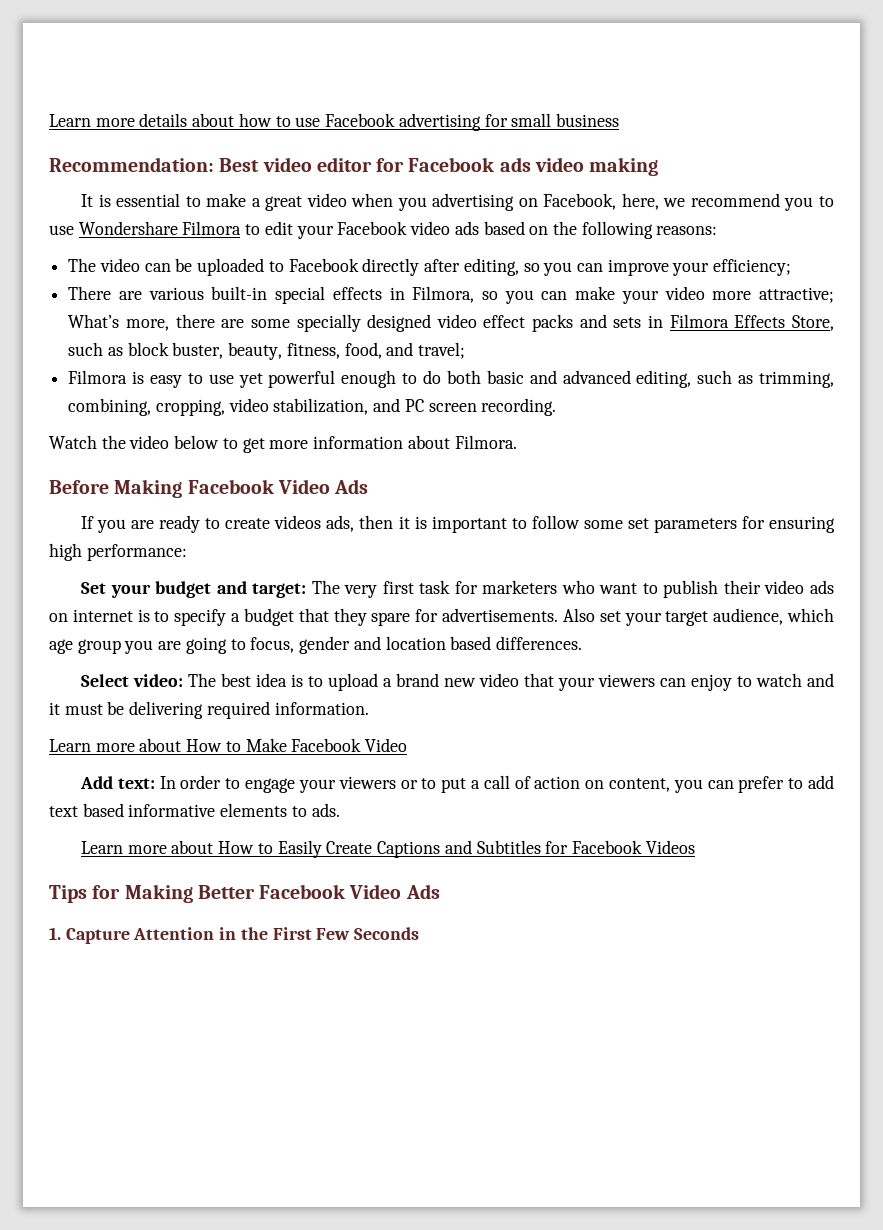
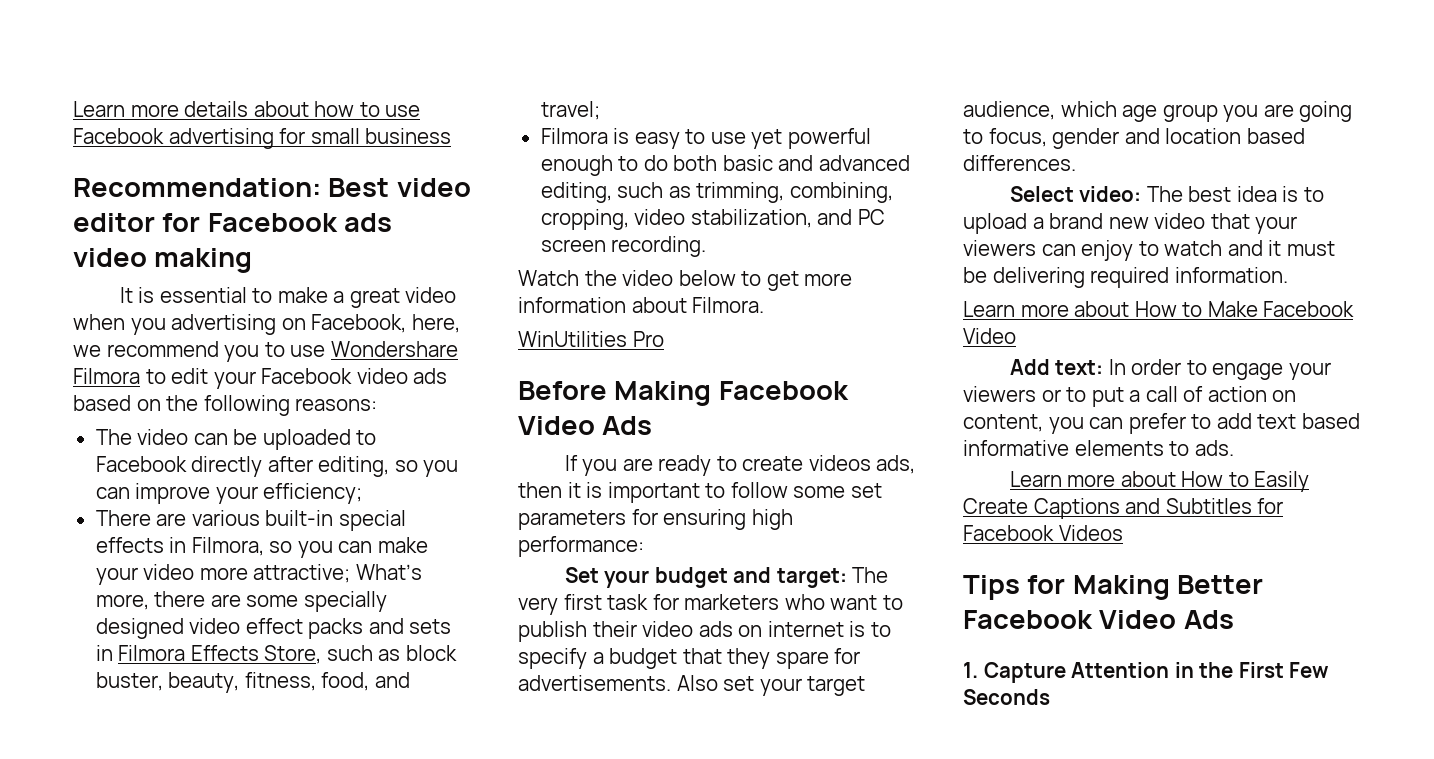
+ WinUtilities Pro

